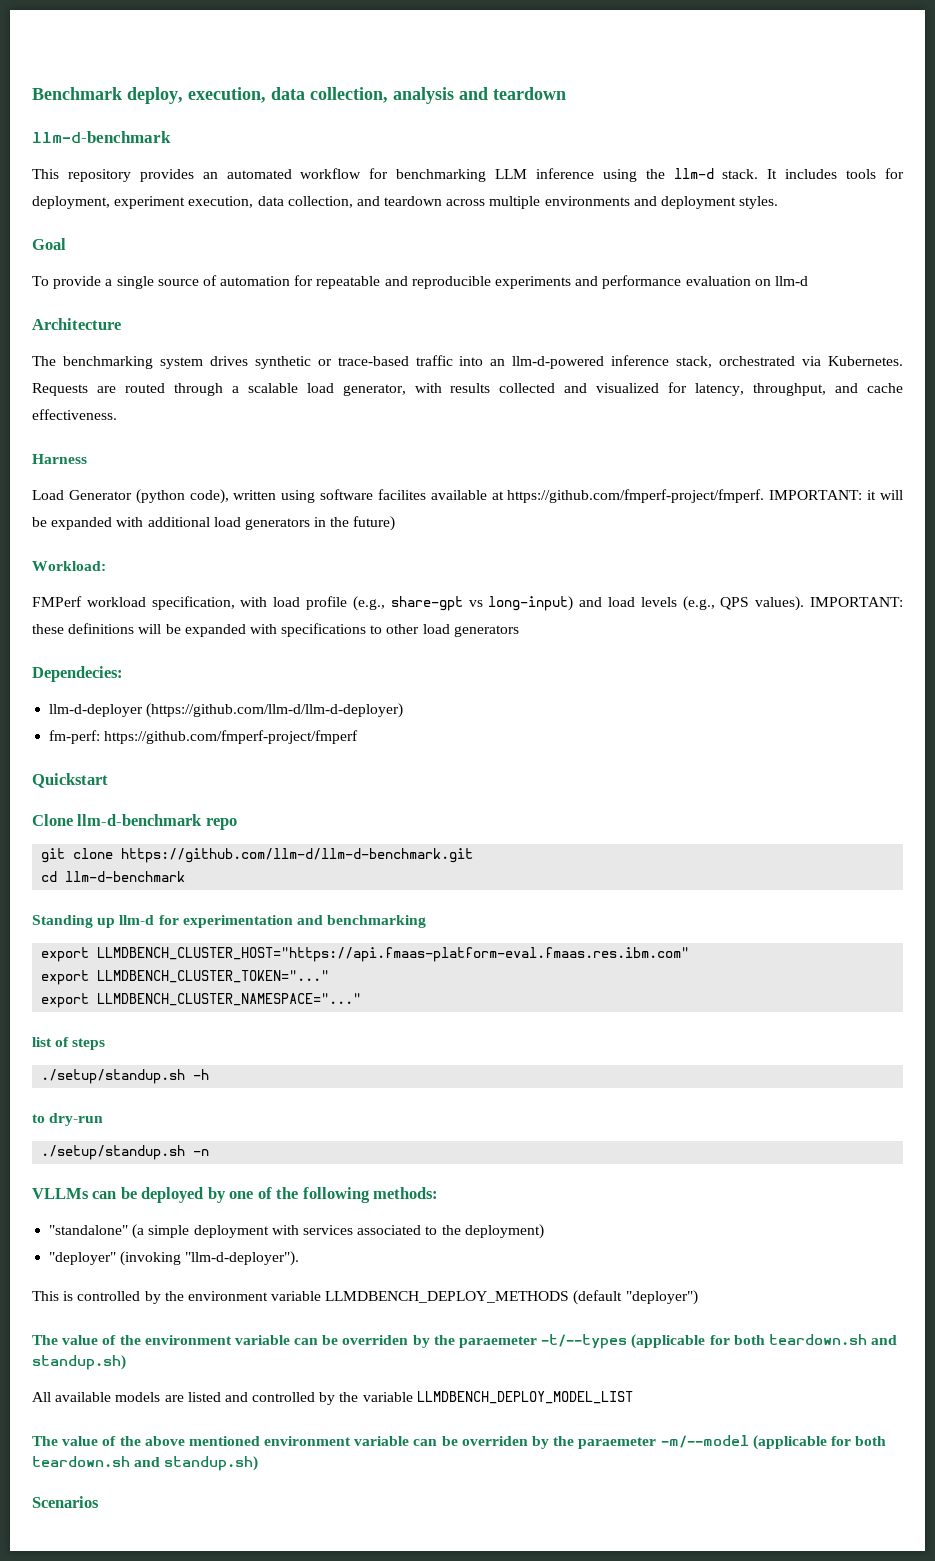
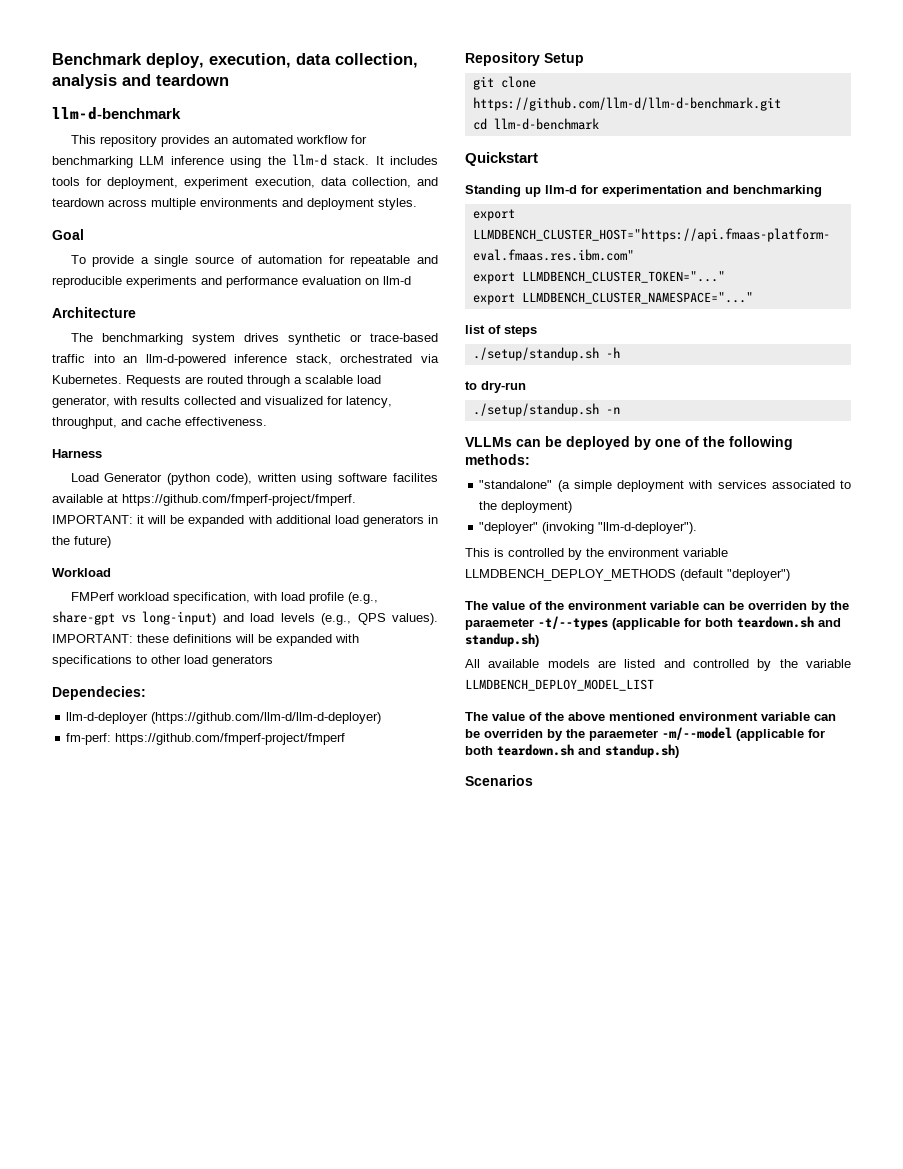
- Workload:
+ Workload
- Quickstart
- Clone llm-d-benchmark repo
+ Repository Setup
+ Quickstart

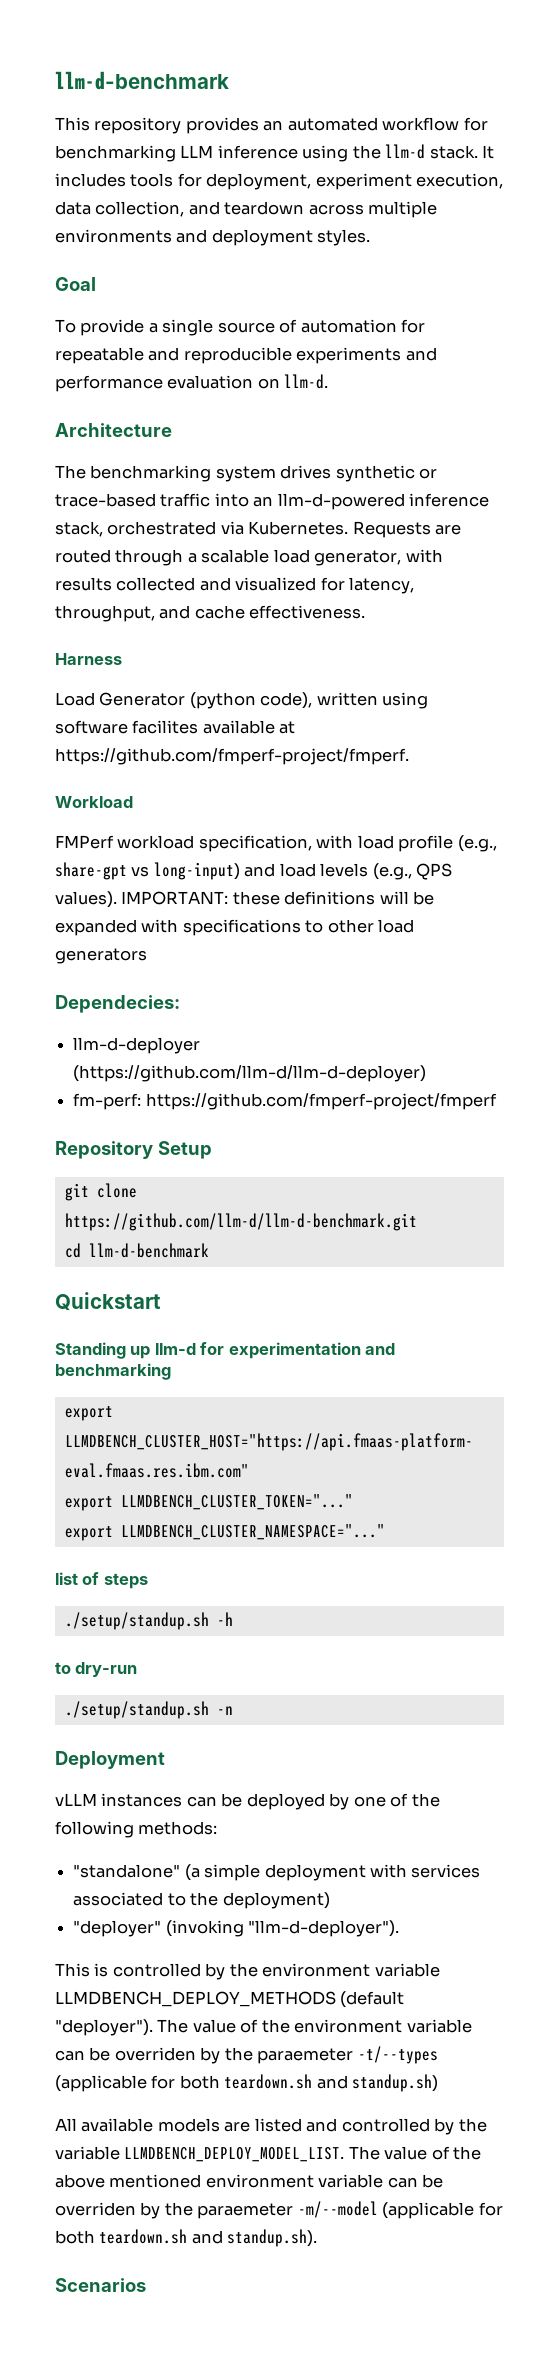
- Benchmark deploy, execution, data collection, analysis and teardown
- To provide a single source of automation for repeatable and reproducible experiments and performance evaluation on llm-d
+ To provide a single source of automation for repeatable and reproducible experiments and performance evaluation on llm-d.
- Load Generator (python code), written using software facilites available at https://github.com/fmperf-project/fmperf. IMPORTANT: it will be expanded with additional load generators in the future)
+ Load Generator (python code), written using software facilites available at https://github.com/fmperf-project/fmperf.
- VLLMs can be deployed by one of the following methods:
+ Deployment
+ vLLM instances can be deployed by one of the following methods:
- This is controlled by the environment variable LLMDBENCH_DEPLOY_METHODS (default "deployer")
- The value of the environment variable can be overriden by the paraemeter -t/--types (applicable for both teardown.sh and standup.sh)
+ This is controlled by the environment variable LLMDBENCH_DEPLOY_METHODS (default "deployer"). The value of the environment variable can be overriden by the paraemeter -t/--types (applicable for both teardown.sh and standup.sh)
- All available models are listed and controlled by the variable LLMDBENCH_DEPLOY_MODEL_LIST
- The value of the above mentioned environment variable can be overriden by the paraemeter -m/--model (applicable for both teardown.sh and standup.sh)
+ All available models are listed and controlled by the variable LLMDBENCH_DEPLOY_MODEL_LIST. The value of the above mentioned environment variable can be overriden by the paraemeter -m/--model (applicable for both teardown.sh and standup.sh).

